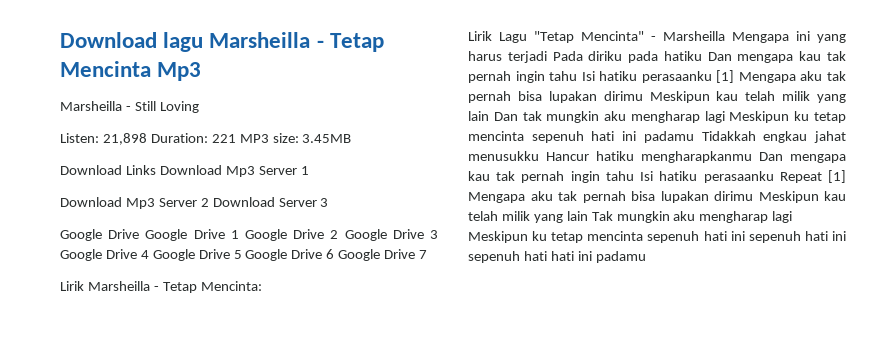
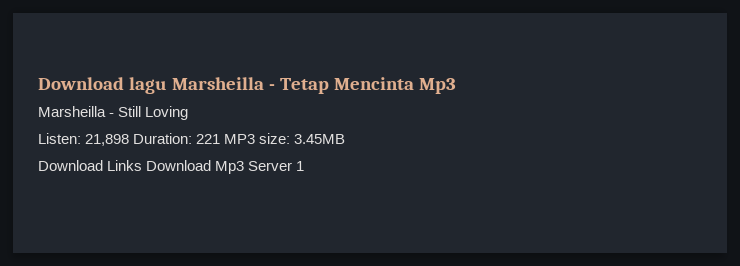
- Download Mp3 Server 2 Download Server 3
- Google Drive Google Drive 1 Google Drive 2 Google Drive 3 Google Drive 4 Google Drive 5 Google Drive 6 Google Drive 7
- Lirik Marsheilla - Tetap Mencinta:
- Lirik Lagu "Tetap Mencinta" - Marsheilla Mengapa ini yang harus terjadi Pada diriku pada hatiku Dan mengapa kau tak pernah ingin tahu Isi hatiku perasaanku [1] Mengapa aku tak pernah bisa lupakan dirimu Meskipun kau telah milik yang lain Dan tak mungkin aku mengharap lagi Meskipun ku tetap mencinta sepenuh hati ini padamu Tidakkah engkau jahat menusukku Hancur hatiku mengharapkanmu Dan mengapa kau tak pernah ingin tahu Isi hatiku perasaanku Repeat [1] Mengapa aku tak pernah bisa lupakan dirimu Meskipun kau telah milik yang lain Tak mungkin aku mengharap lagi Meskipun ku tetap mencinta sepenuh hati ini sepenuh hati ini sepenuh hati hati ini padamu

